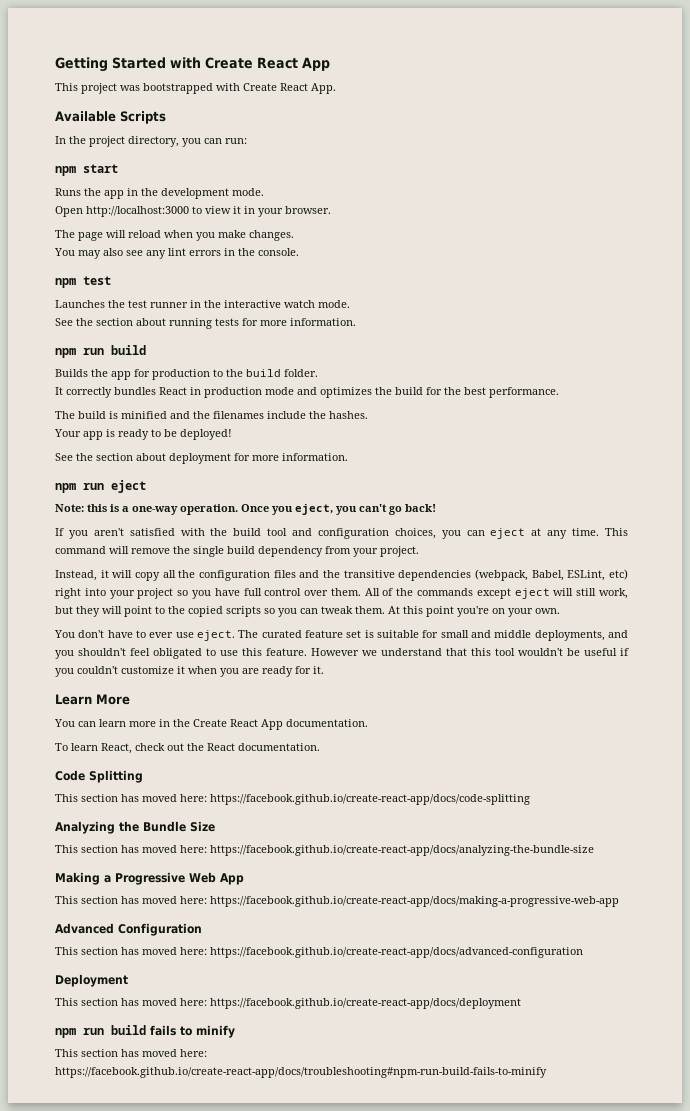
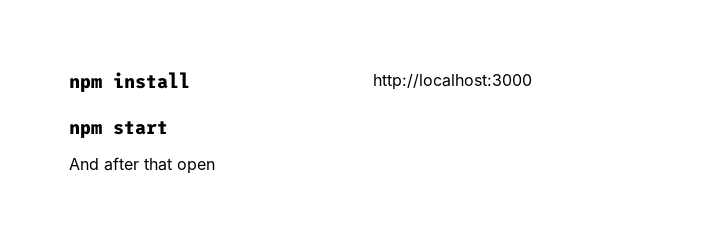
- Getting Started with Create React App
- This project was bootstrapped with Create React App.
- Available Scripts
- In the project directory, you can run:
+ npm install
  npm start
- Runs the app in the development mode.
- Open http://localhost:3000 to view it in your browser.
- The page will reload when you make changes.
- You may also see any lint errors in the console.
- npm test
- Launches the test runner in the interactive watch mode.
- See the section about running tests for more information.
- npm run build
- Builds the app for production to the build folder.
- It correctly bundles React in production mode and optimizes the build for the best performance.
- The build is minified and the filenames include the hashes.
- Your app is ready to be deployed!
- See the section about deployment for more information.
- npm run eject
- Note: this is a one-way operation. Once you eject, you can't go back!
- If you aren't satisfied with the build tool and configuration choices, you can eject at any time. This command will remove the single build dependency from your project.
- Instead, it will copy all the configuration files and the transitive dependencies (webpack, Babel, ESLint, etc) right into your project so you have full control over them. All of the commands except eject will still work, but they will point to the copied scripts so you can tweak them. At this point you're on your own.
- You don't have to ever use eject. The curated feature set is suitable for small and middle deployments, and you shouldn't feel obligated to use this feature. However we understand that this tool wouldn't be useful if you couldn't customize it when you are ready for it.
- Learn More
- You can learn more in the Create React App documentation.
- To learn React, check out the React documentation.
- Code Splitting
- This section has moved here: https://facebook.github.io/create-react-app/docs/code-splitting
- Analyzing the Bundle Size
- This section has moved here: https://facebook.github.io/create-react-app/docs/analyzing-the-bundle-size
- Making a Progressive Web App
- This section has moved here: https://facebook.github.io/create-react-app/docs/making-a-progressive-web-app
- Advanced Configuration
- This section has moved here: https://facebook.github.io/create-react-app/docs/advanced-configuration
- Deployment
- This section has moved here: https://facebook.github.io/create-react-app/docs/deployment
- npm run build fails to minify
- This section has moved here: https://facebook.github.io/create-react-app/docs/troubleshooting#npm-run-build-fails-to-minify
+ And after that open http://localhost:3000

